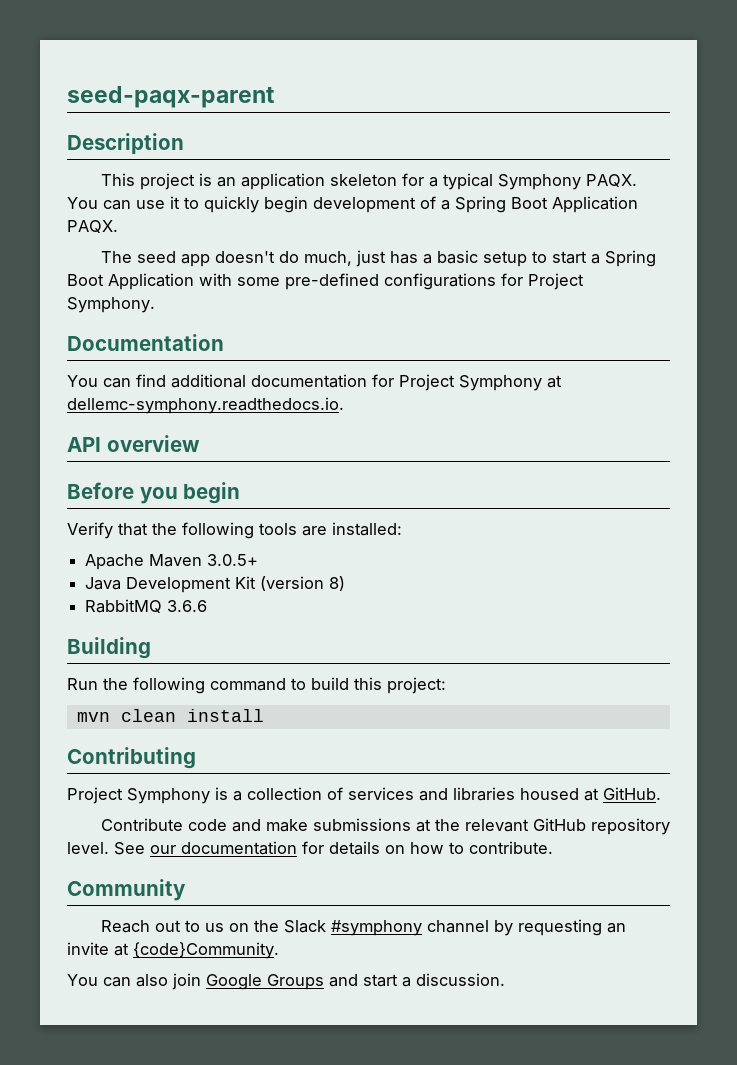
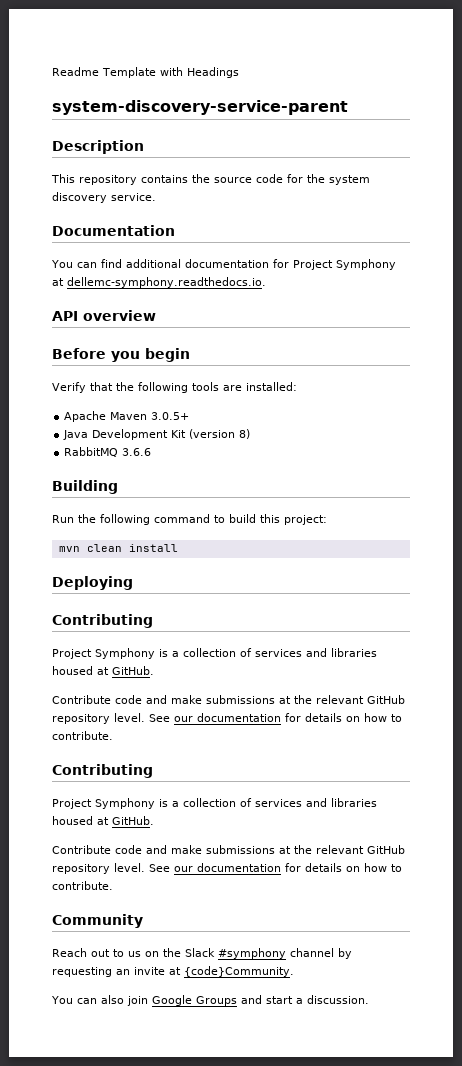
- seed-paqx-parent
+ Readme Template with Headings
+ system-discovery-service-parent
  Description
- This project is an application skeleton for a typical Symphony PAQX. You can use it to quickly begin development of a Spring Boot Application PAQX.
- The seed app doesn't do much, just has a basic setup to start a Spring Boot Application with some pre-defined configurations for Project Symphony.
+ This repository contains the source code for the system discovery service.
+ Deploying
+ Contributing
+ Project Symphony is a collection of services and libraries housed at GitHub.
+ Contribute code and make submissions at the relevant GitHub repository level. See our documentation for details on how to contribute.

